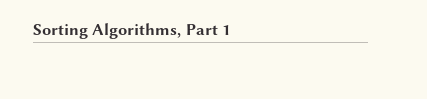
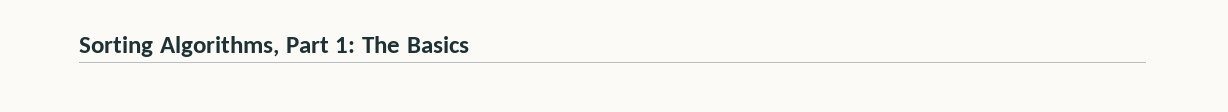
- Sorting Algorithms, Part 1
+ Sorting Algorithms, Part 1: The Basics

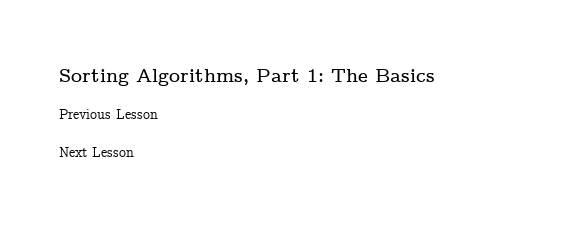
+ Previous Lesson
+ Next Lesson

